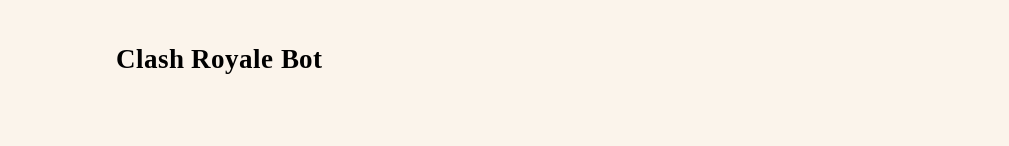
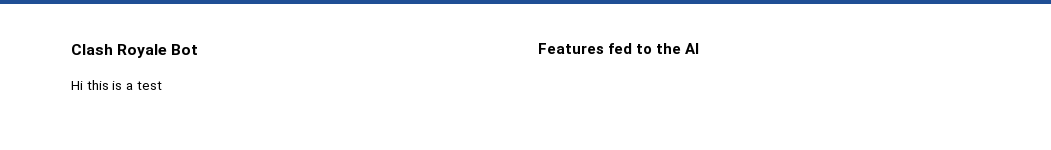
+ Hi this is a test
+ Features fed to the AI

